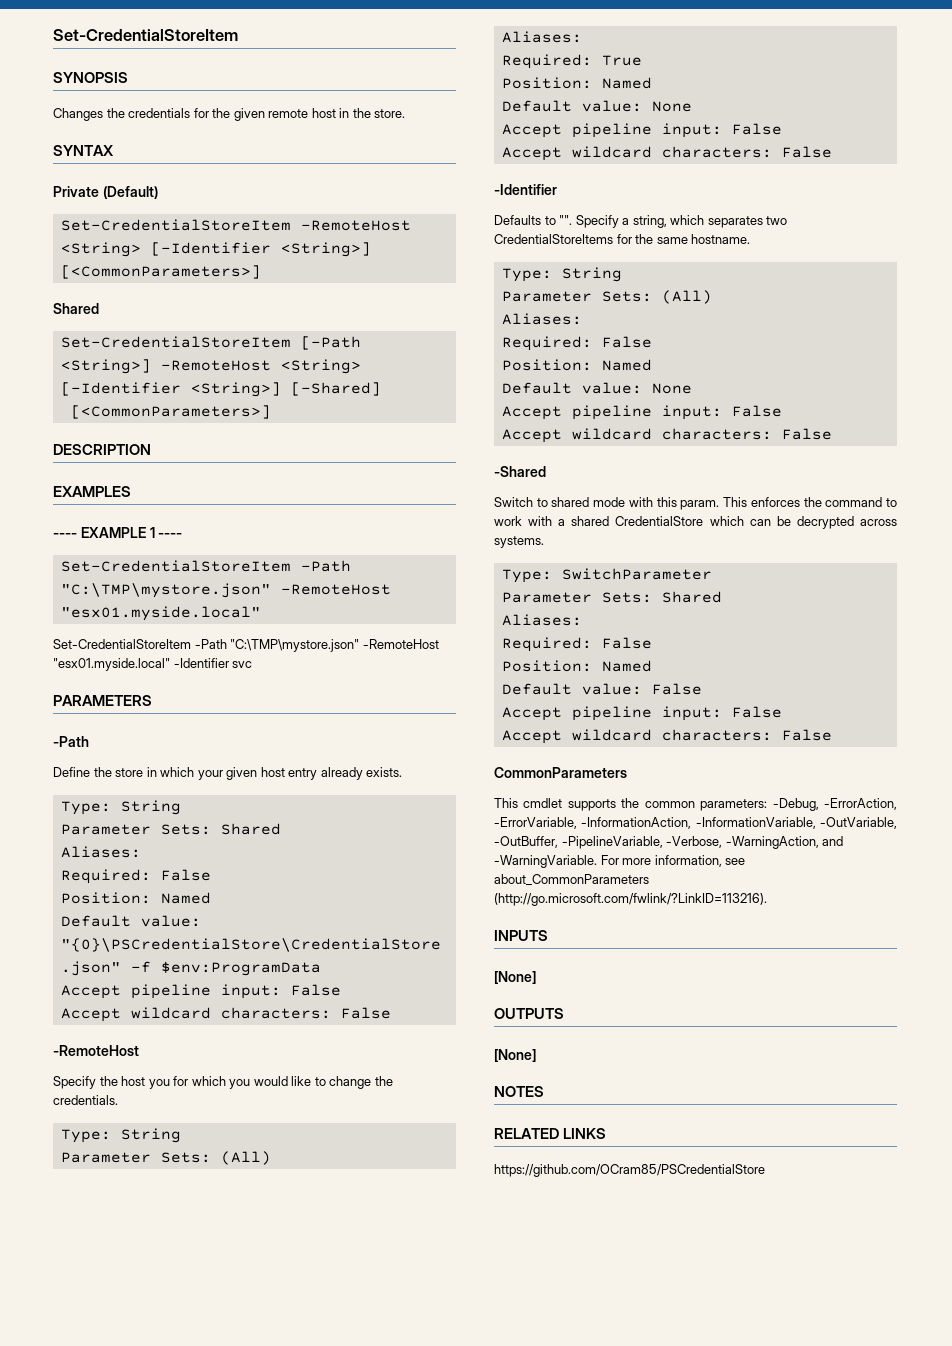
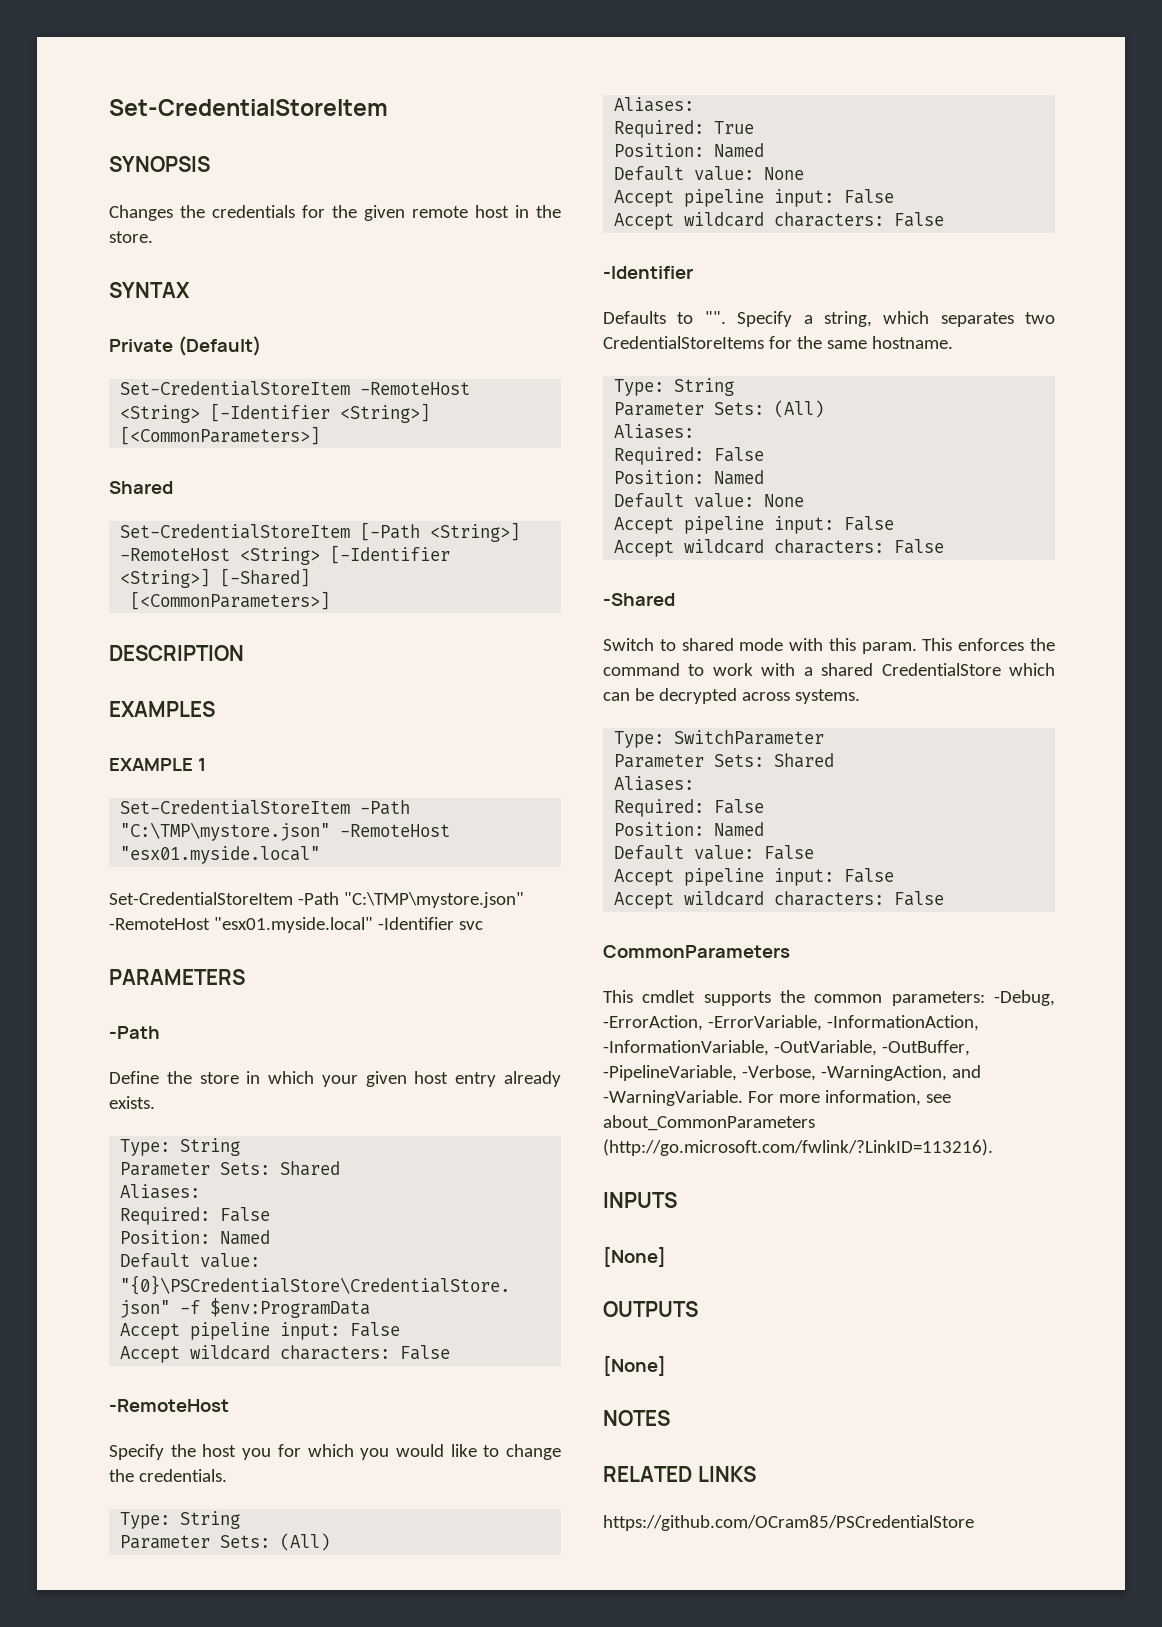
- ---- EXAMPLE 1 ----
+ EXAMPLE 1

